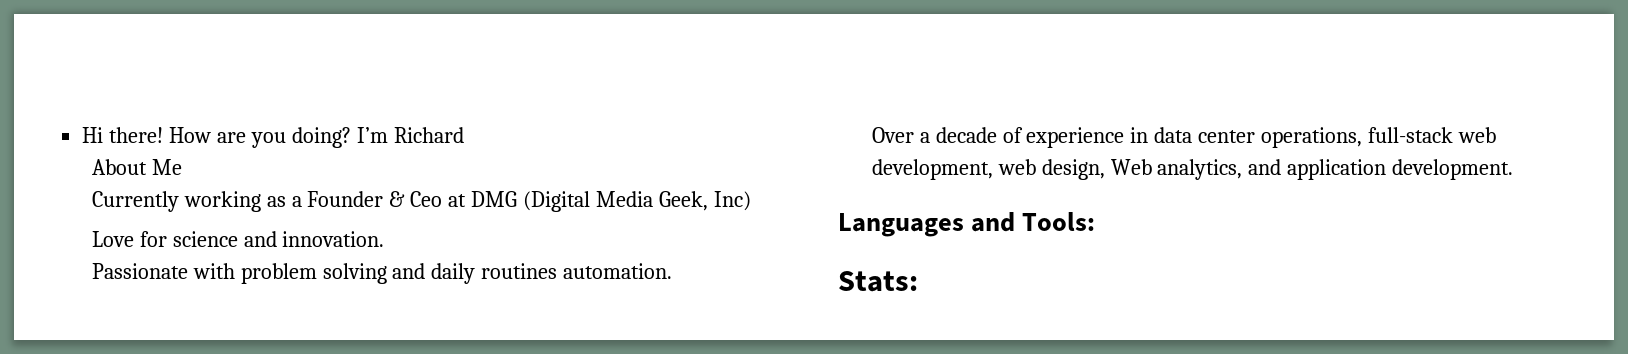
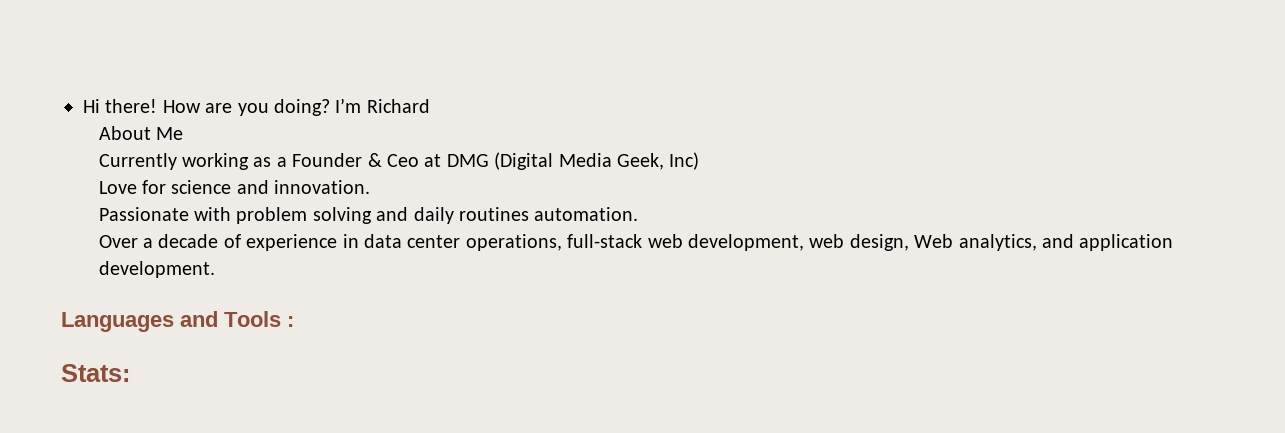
- Languages and Tools:
+ Languages and Tools :

